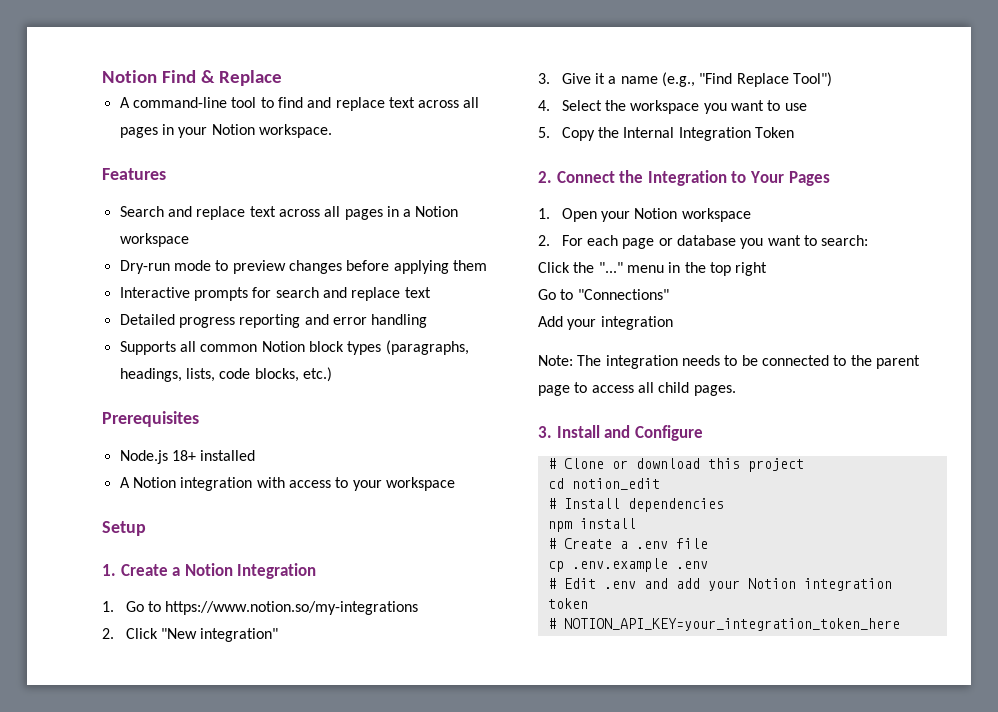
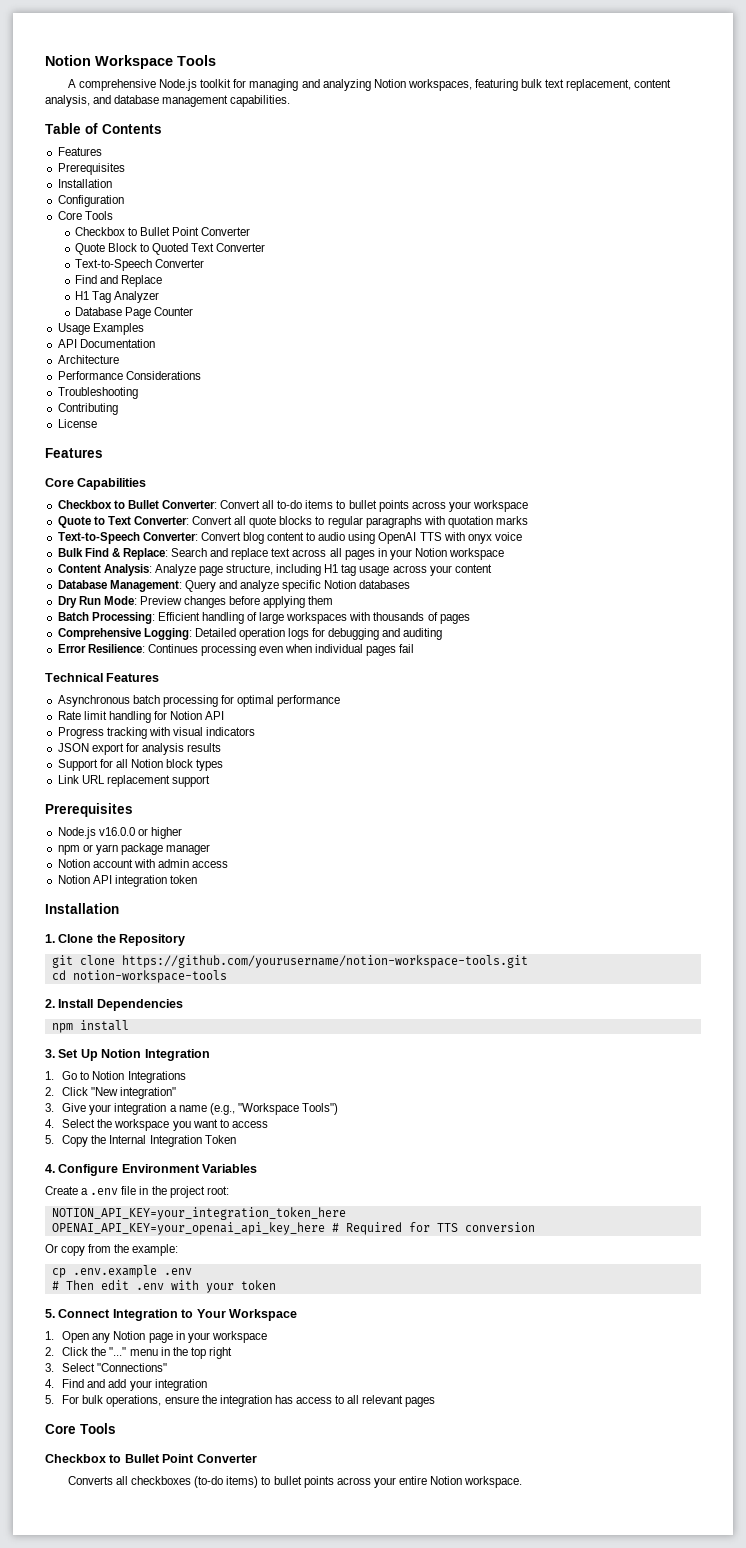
- Notion Find & Replace
- A command-line tool to find and replace text across all pages in your Notion workspace.
+ Notion Workspace Tools
+ A comprehensive Node.js toolkit for managing and analyzing Notion workspaces, featuring bulk text replacement, content analysis, and database management capabilities.
+ Table of Contents
  Features
- Search and replace text across all pages in a Notion workspace
- Dry-run mode to preview changes before applying them
- Interactive prompts for search and replace text
- Detailed progress reporting and error handling
- Supports all common Notion block types (paragraphs, headings, lists, code blocks, etc.)
  Prerequisites
- Node.js 18+ installed
- A Notion integration with access to your workspace
- Setup
- 1. Create a Notion Integration
+ Installation
+ Configuration
+ Core Tools
+ Checkbox to Bullet Point Converter
+ Quote Block to Quoted Text Converter
+ Text-to-Speech Converter
+ Find and Replace
+ H1 Tag Analyzer
+ Database Page Counter
+ Usage Examples
+ API Documentation
+ Architecture
+ Performance Considerations
+ Troubleshooting
+ Contributing
+ License
+ Features
+ Core Capabilities
+ Checkbox to Bullet Converter: Convert all to-do items to bullet points across your workspace
+ Quote to Text Converter: Convert all quote blocks to regular paragraphs with quotation marks
+ Text-to-Speech Converter: Convert blog content to audio using OpenAI TTS with onyx voice
+ Bulk Find & Replace: Search and replace text across all pages in your Notion workspace
+ Content Analysis: Analyze page structure, including H1 tag usage across your content
+ Database Management: Query and analyze specific Notion databases
+ Dry Run Mode: Preview changes before applying them
+ Batch Processing: Efficient handling of large workspaces with thousands of pages
+ Comprehensive Logging: Detailed operation logs for debugging and auditing
+ Error Resilience: Continues processing even when individual pages fail
+ Technical Features
+ Asynchronous batch processing for optimal performance
+ Rate limit handling for Notion API
+ Progress tracking with visual indicators
+ JSON export for analysis results
+ Support for all Notion block types
+ Link URL replacement support
+ Prerequisites
+ Node.js v16.0.0 or higher
+ npm or yarn package manager
+ Notion account with admin access
+ Notion API integration token
+ Installation
+ 1. Clone the Repository
+ git clone https://github.com/yourusername/notion-workspace-tools.git
+ cd notion-workspace-tools
+ 2. Install Dependencies
+ npm install
+ 3. Set Up Notion Integration
- 1. Go to https://www.notion.so/my-integrations
+ 1. Go to Notion Integrations
- 3. Give it a name (e.g., "Find Replace Tool")
+ 3. Give your integration a name (e.g., "Workspace Tools")
- 4. Select the workspace you want to use
+ 4. Select the workspace you want to access
- 2. Connect the Integration to Your Pages
+ 4. Configure Environment Variables
+ Create a .env file in the project root:
+ NOTION_API_KEY=your_integration_token_here
+ OPENAI_API_KEY=your_openai_api_key_here # Required for TTS conversion
+ Or copy from the example:
+ cp .env.example .env
+ # Then edit .env with your token
+ 5. Connect Integration to Your Workspace
- 1. Open your Notion workspace
- 2. For each page or database you want to search:
- Click the "..." menu in the top right
+ 1. Open any Notion page in your workspace
+ 2. Click the "..." menu in the top right
- Go to "Connections"
+ 3. Select "Connections"
- Add your integration
- Note: The integration needs to be connected to the parent page to access all child pages.
- 3. Install and Configure
- # Clone or download this project
- cd notion_edit
- # Install dependencies
- npm install
- # Create a .env file
- cp .env.example .env
- # Edit .env and add your Notion integration token
- # NOTION_API_KEY=your_integration_token_here
+ 4. Find and add your integration
+ 5. For bulk operations, ensure the integration has access to all relevant pages
+ Core Tools
+ Checkbox to Bullet Point Converter
+ Converts all checkboxes (to-do items) to bullet points across your entire Notion workspace.

